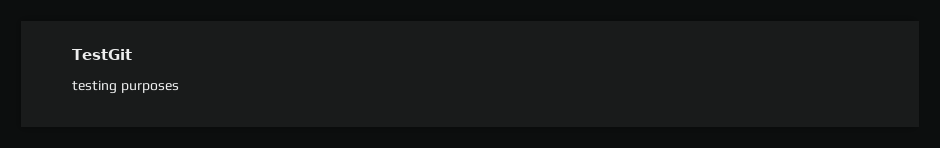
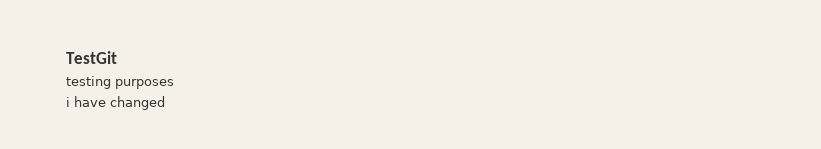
+ i have changed

